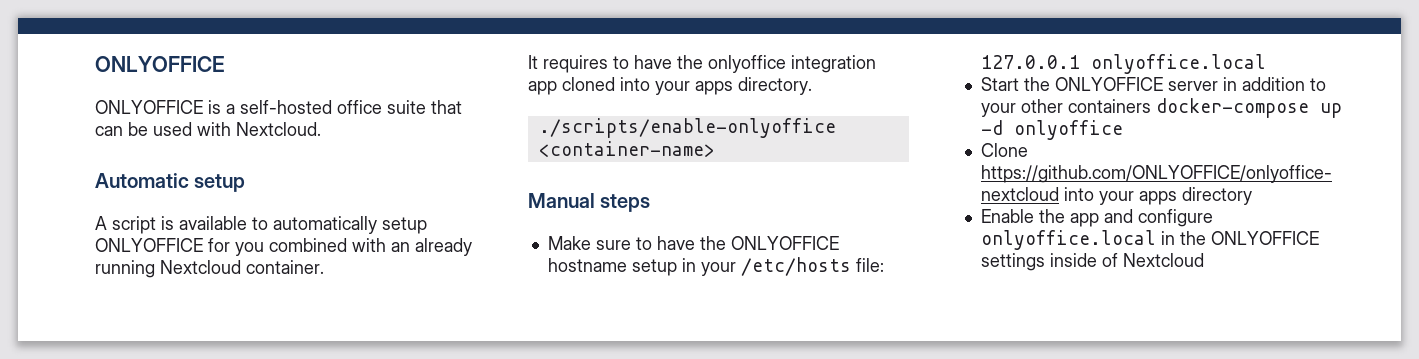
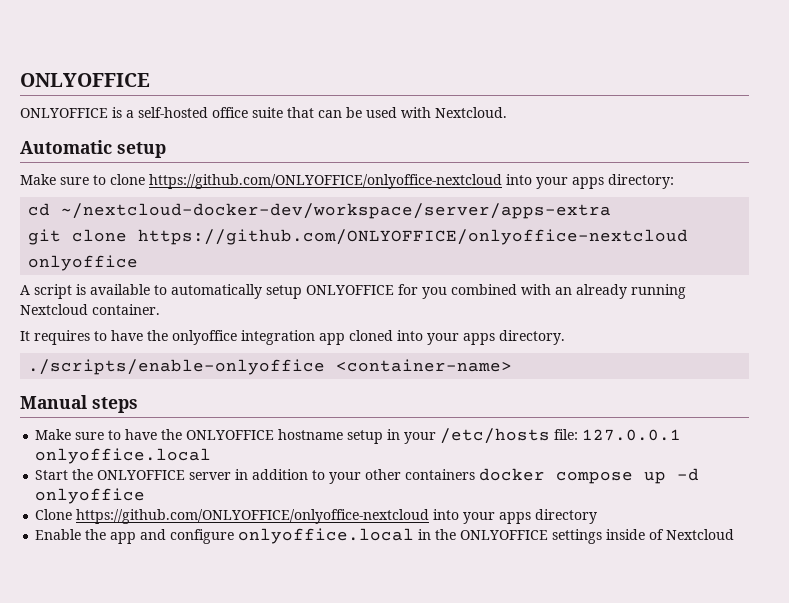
+ Make sure to clone https://github.com/ONLYOFFICE/onlyoffice-nextcloud into your apps directory:
+ cd ~/nextcloud-docker-dev/workspace/server/apps-extra
+ git clone https://github.com/ONLYOFFICE/onlyoffice-nextcloud onlyoffice
- Start the ONLYOFFICE server in addition to your other containers docker-compose up -d onlyoffice
+ Start the ONLYOFFICE server in addition to your other containers docker compose up -d onlyoffice

